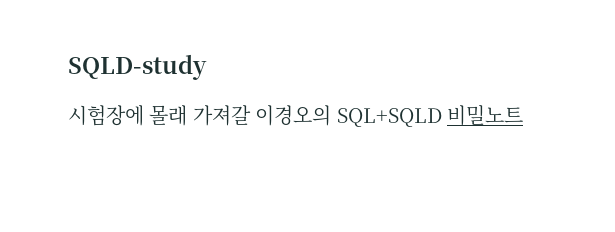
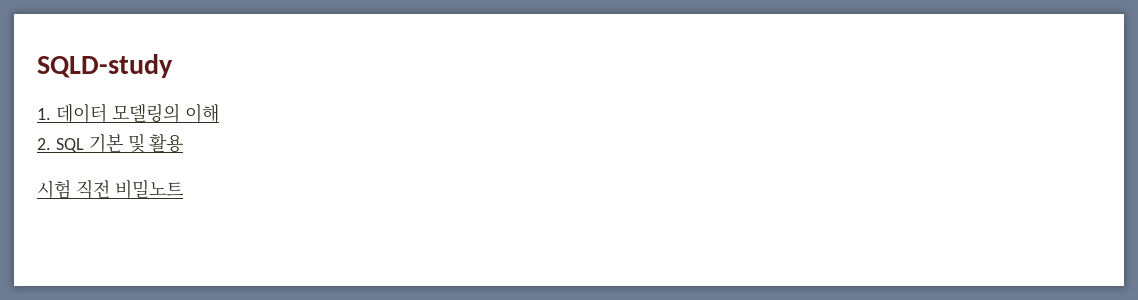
- 시험장에 몰래 가져갈 이경오의 SQL+SQLD 비밀노트
+ 1. 데이터 모델링의 이해
+ 2. SQL 기본 및 활용
+ 시험 직전 비밀노트

